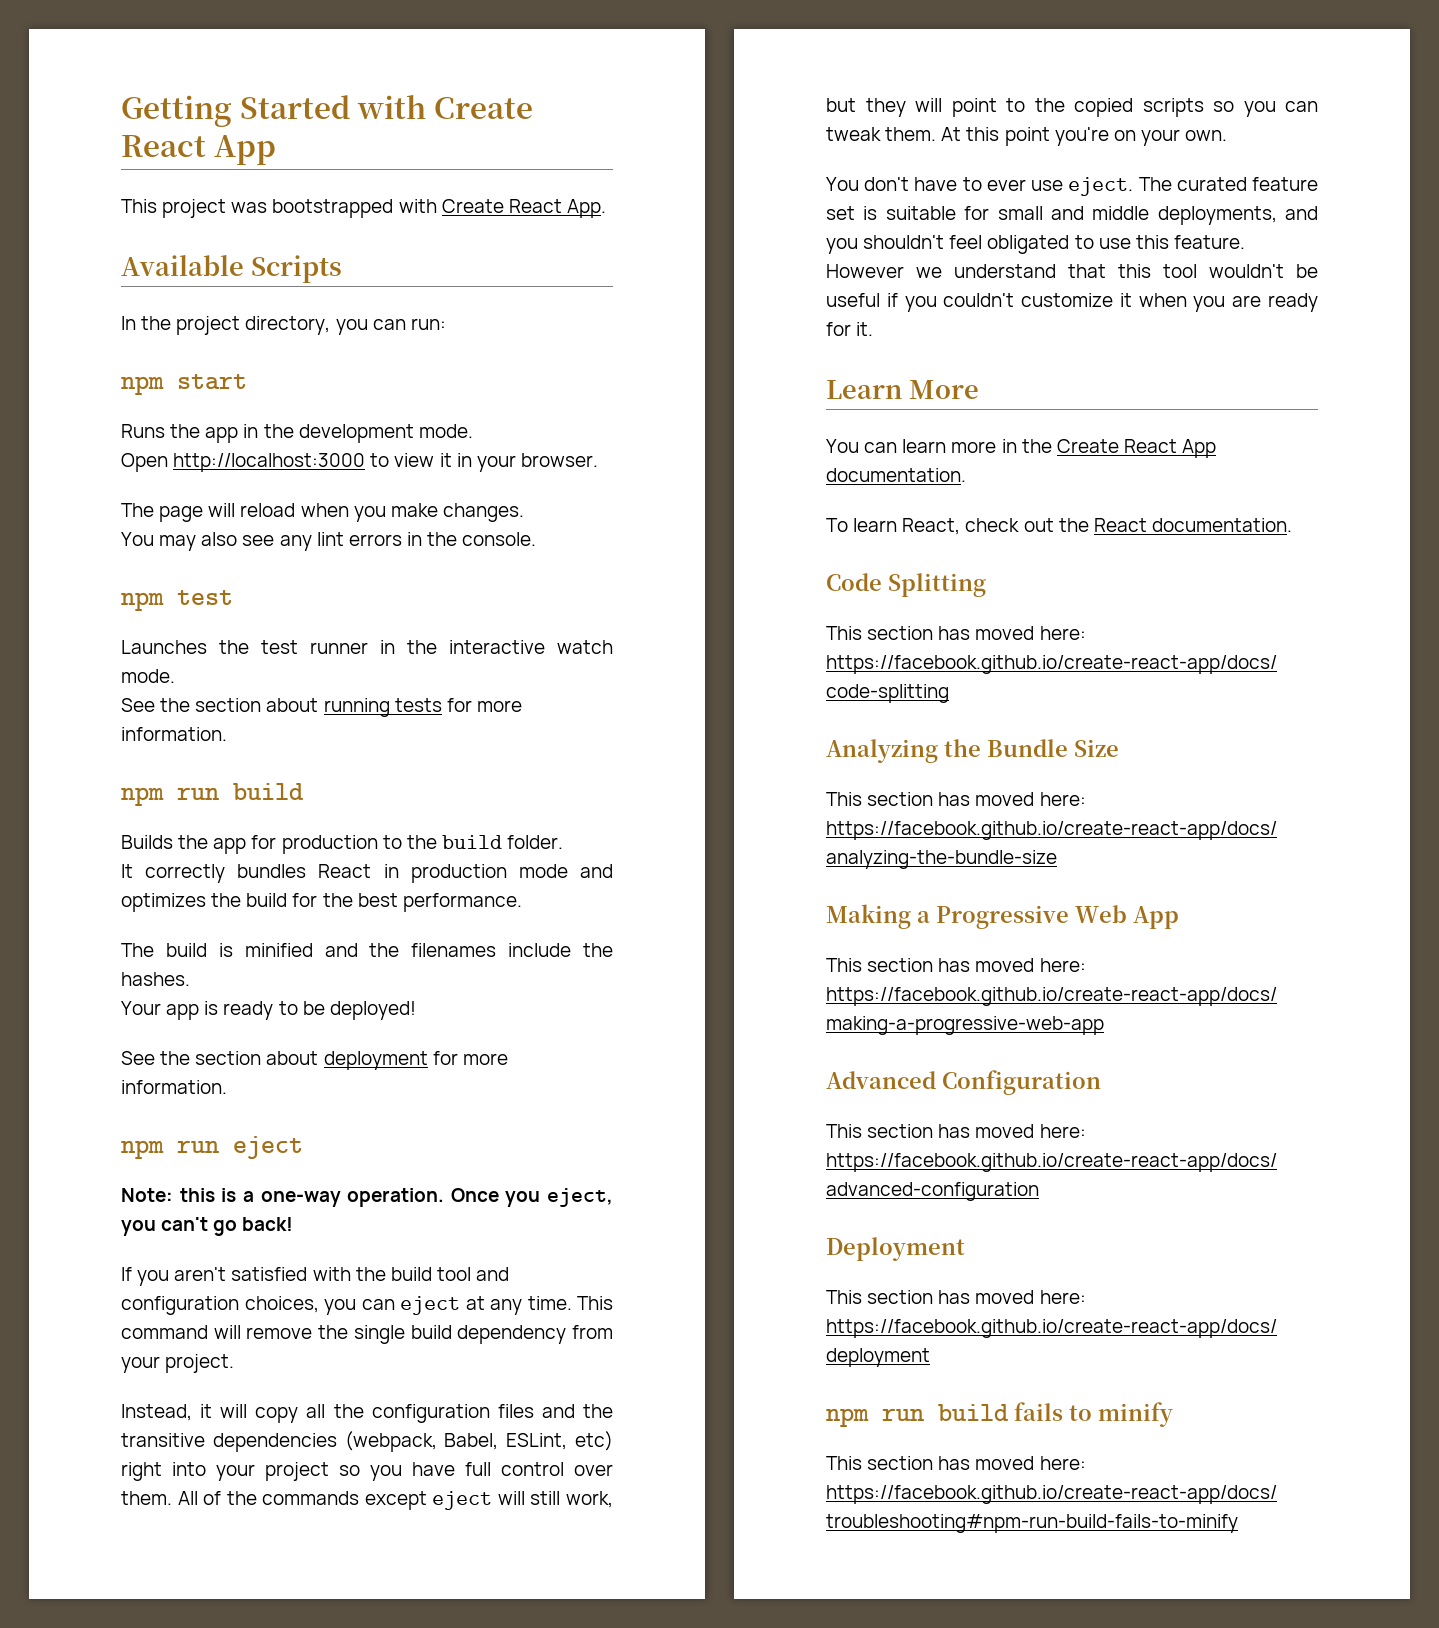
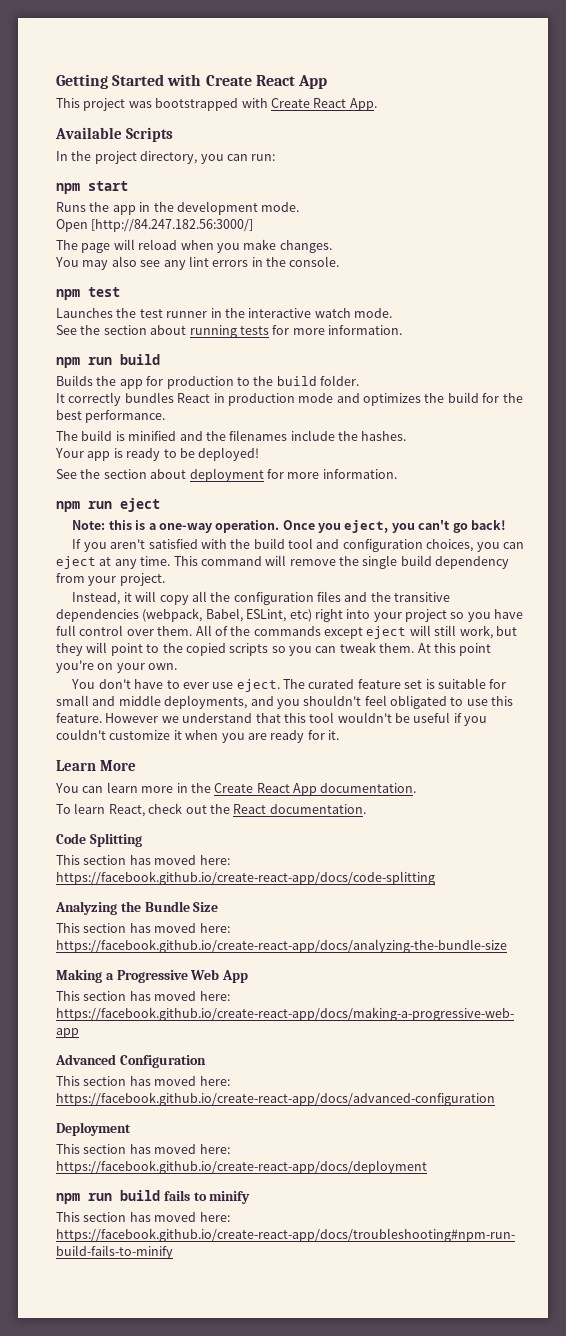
- Open http://localhost:3000 to view it in your browser.
+ Open [http://84.247.182.56:3000/]

